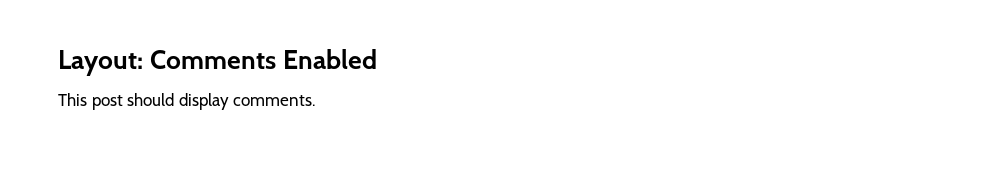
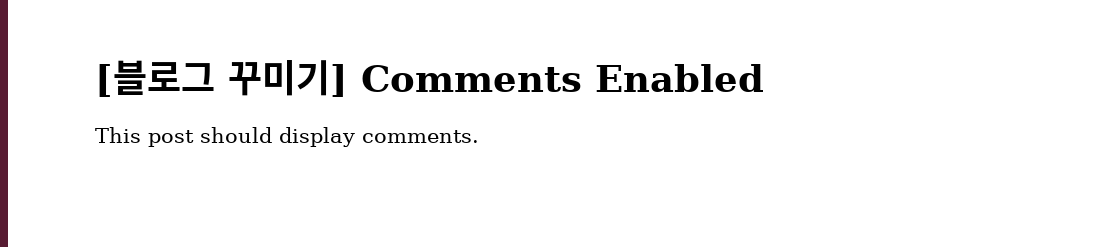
- Layout: Comments Enabled
+ [블로그 꾸미기] Comments Enabled

